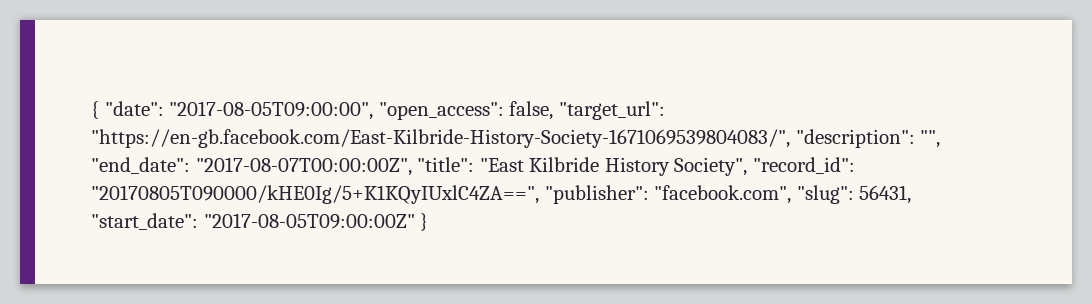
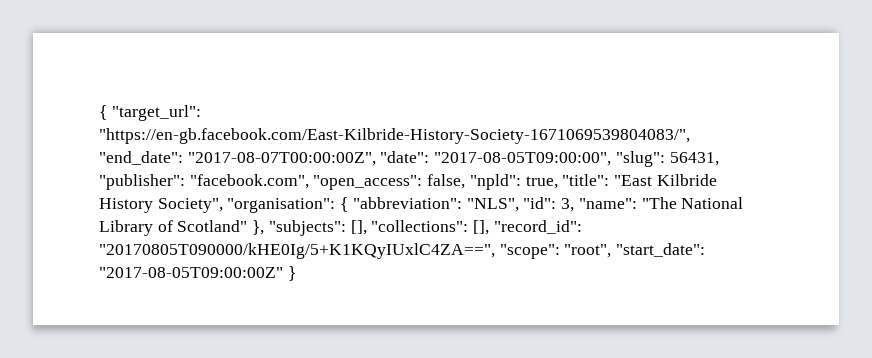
- { "date": "2017-08-05T09:00:00", "open_access": false, "target_url": "https://en-gb.facebook.com/East-Kilbride-History-Society-1671069539804083/", "description": "", "end_date": "2017-08-07T00:00:00Z", "title": "East Kilbride History Society", "record_id": "20170805T090000/kHE0Ig/5+K1KQyIUxlC4ZA==", "publisher": "facebook.com", "slug": 56431, "start_date": "2017-08-05T09:00:00Z" }
+ { "target_url": "https://en-gb.facebook.com/East-Kilbride-History-Society-1671069539804083/", "end_date": "2017-08-07T00:00:00Z", "date": "2017-08-05T09:00:00", "slug": 56431, "publisher": "facebook.com", "open_access": false, "npld": true, "title": "East Kilbride History Society", "organisation": { "abbreviation": "NLS", "id": 3, "name": "The National Library of Scotland" }, "subjects": [], "collections": [], "record_id": "20170805T090000/kHE0Ig/5+K1KQyIUxlC4ZA==", "scope": "root", "start_date": "2017-08-05T09:00:00Z" }

